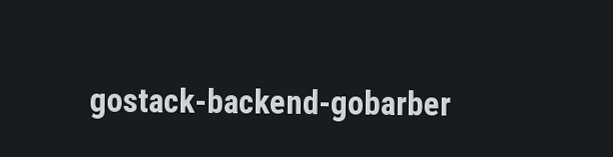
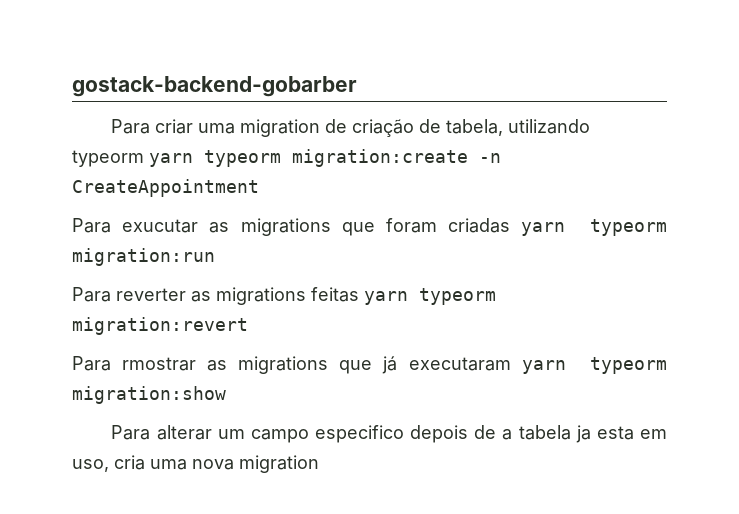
+ Para criar uma migration de criação de tabela, utilizando typeorm yarn typeorm migration:create -n CreateAppointment
+ Para exucutar as migrations que foram criadas yarn typeorm migration:run
+ Para reverter as migrations feitas yarn typeorm migration:revert
+ Para rmostrar as migrations que já executaram yarn typeorm migration:show
+ Para alterar um campo especifico depois de a tabela ja esta em uso, cria uma nova migration

